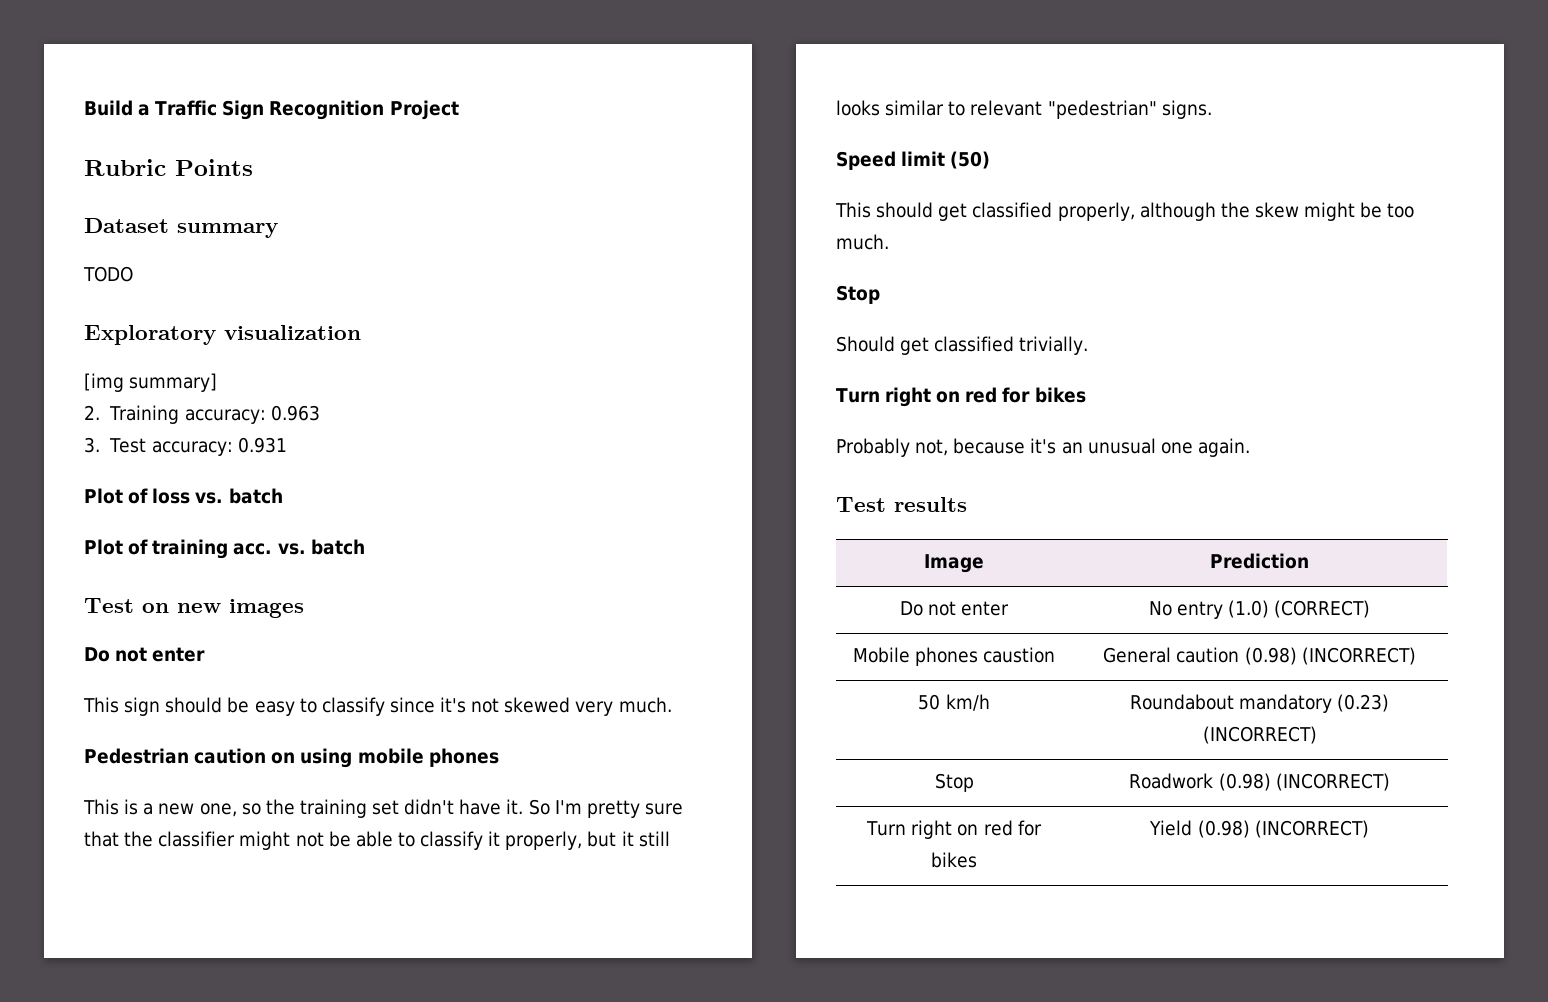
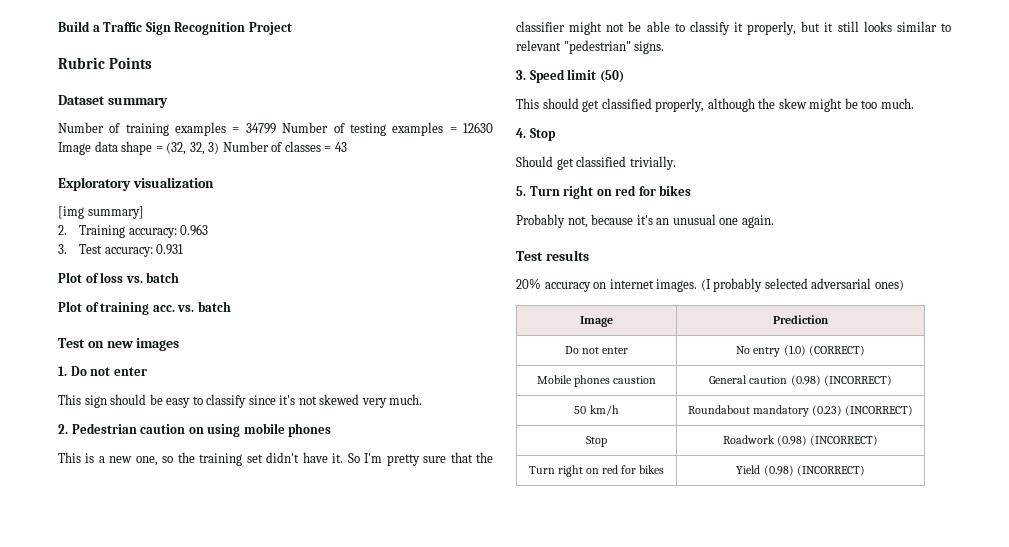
- TODO
+ Number of training examples = 34799 Number of testing examples = 12630 Image data shape = (32, 32, 3) Number of classes = 43
  Test on new images
- Do not enter
+ 1. Do not enter
- Pedestrian caution on using mobile phones
+ 2. Pedestrian caution on using mobile phones
- Speed limit (50)
+ 3. Speed limit (50)
  This should get classified properly, although the skew might be too much.
- Stop
+ 4. Stop
  Should get classified trivially.
- Turn right on red for bikes
+ 5. Turn right on red for bikes
+ 20% accuracy on internet images. (I probably selected adversarial ones)

